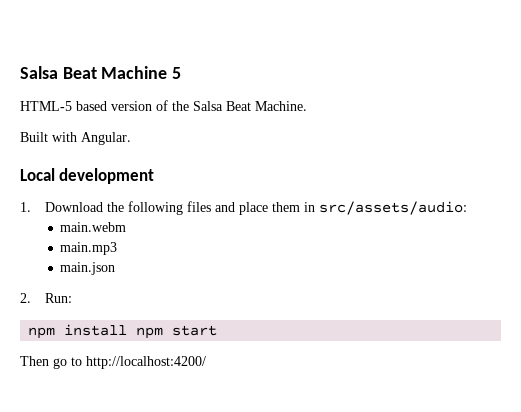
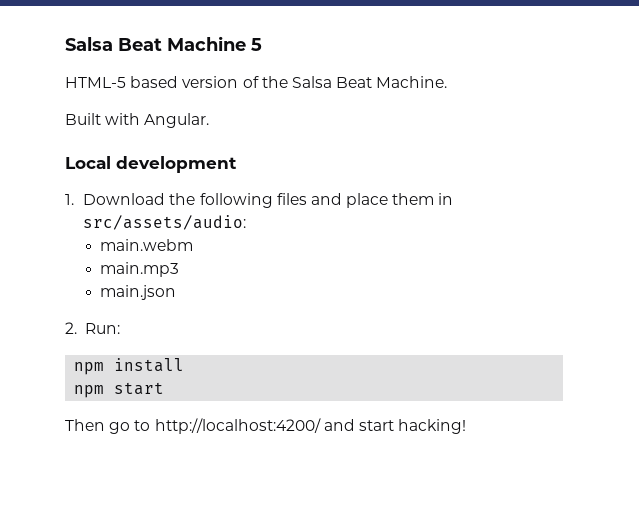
- npm install npm start
+ npm install
+ npm start
- Then go to http://localhost:4200/
+ Then go to http://localhost:4200/ and start hacking!

